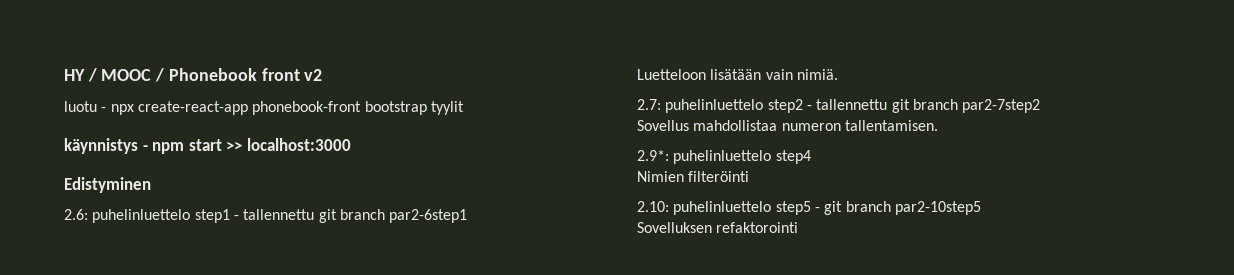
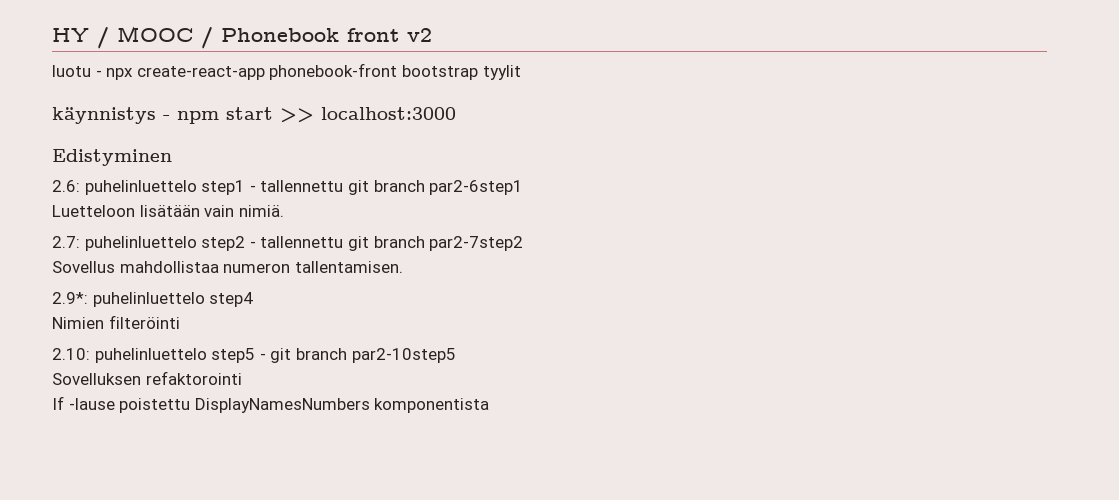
+ If -lause poistettu DisplayNamesNumbers komponentista

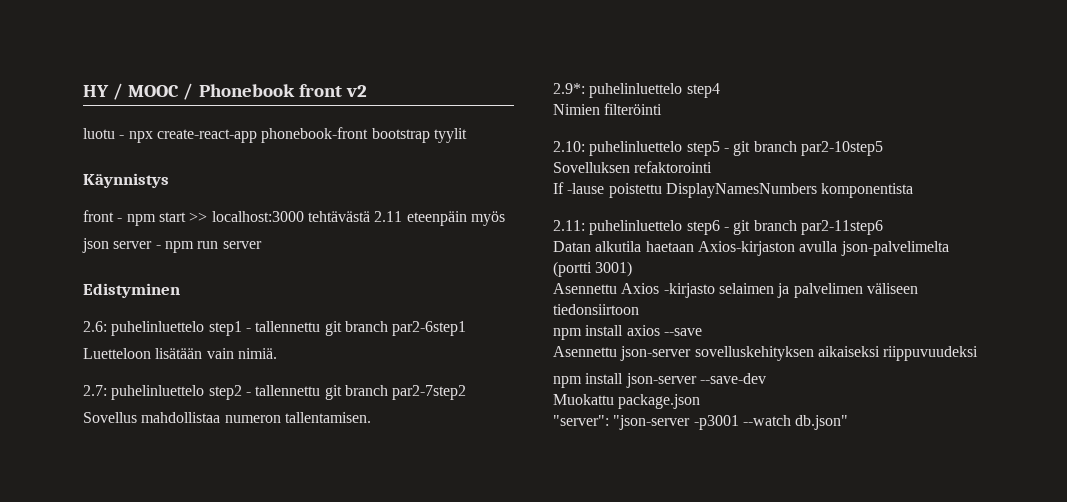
- käynnistys - npm start >> localhost:3000
+ Käynnistys
+ front - npm start >> localhost:3000 tehtävästä 2.11 eteenpäin myös
+ json server - npm run server
+ 2.11: puhelinluettelo step6 - git branch par2-11step6
+ Datan alkutila haetaan Axios-kirjaston avulla json-palvelimelta (portti 3001)
+ Asennettu Axios -kirjasto selaimen ja palvelimen väliseen tiedonsiirtoon
+ npm install axios --save
+ Asennettu json-server sovelluskehityksen aikaiseksi riippuvuudeksi
+ npm install json-server --save-dev
+ Muokattu package.json
+ "server": "json-server -p3001 --watch db.json"

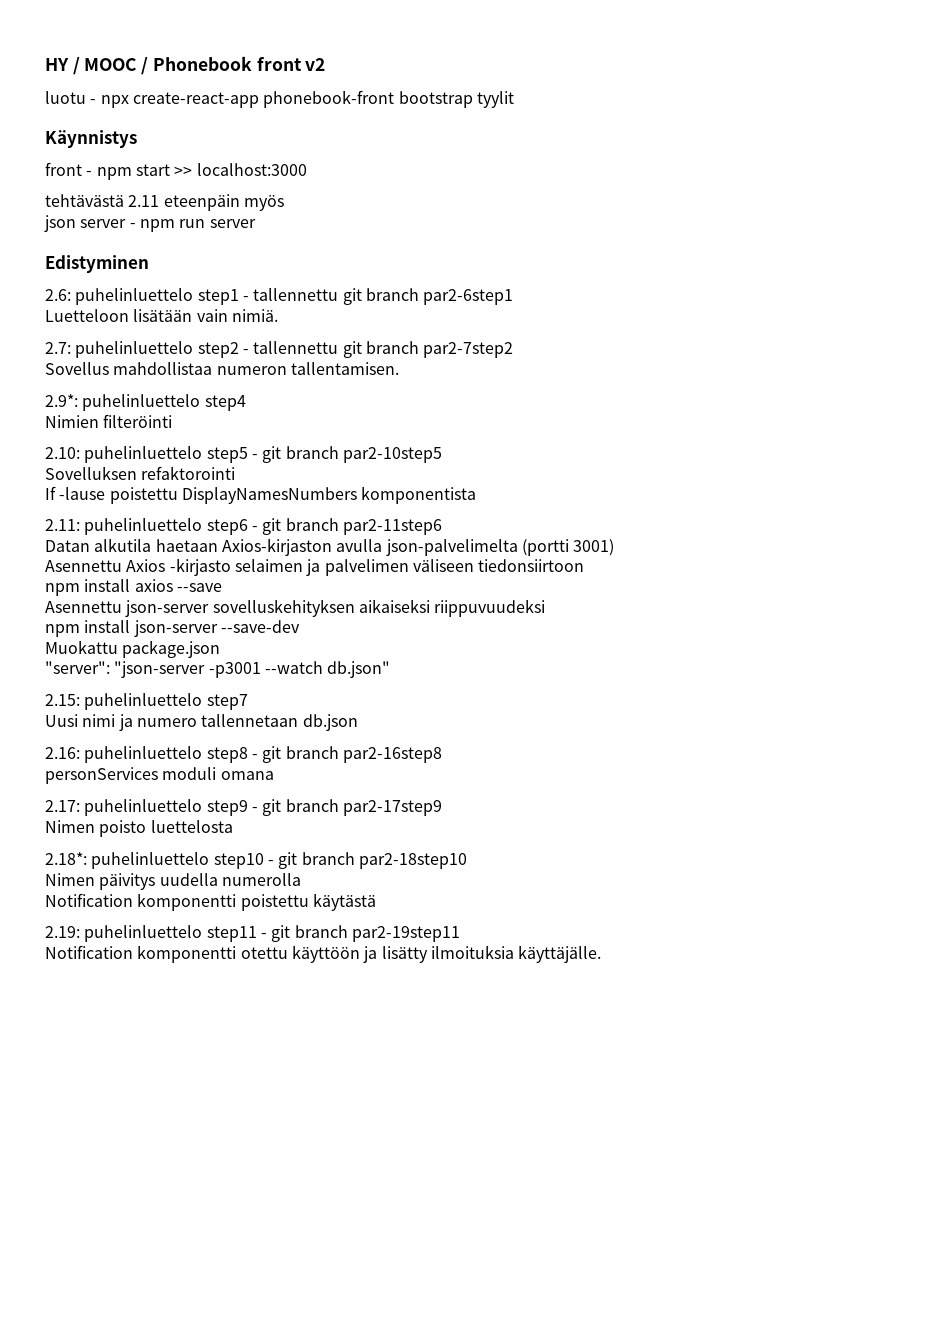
- front - npm start >> localhost:3000 tehtävästä 2.11 eteenpäin myös
+ front - npm start >> localhost:3000
+ tehtävästä 2.11 eteenpäin myös
+ 2.15: puhelinluettelo step7
+ Uusi nimi ja numero tallennetaan db.json
+ 2.16: puhelinluettelo step8 - git branch par2-16step8
+ personServices moduli omana
+ 2.17: puhelinluettelo step9 - git branch par2-17step9
+ Nimen poisto luettelosta
+ 2.18*: puhelinluettelo step10 - git branch par2-18step10
+ Nimen päivitys uudella numerolla
+ Notification komponentti poistettu käytästä
+ 2.19: puhelinluettelo step11 - git branch par2-19step11
+ Notification komponentti otettu käyttöön ja lisätty ilmoituksia käyttäjälle.

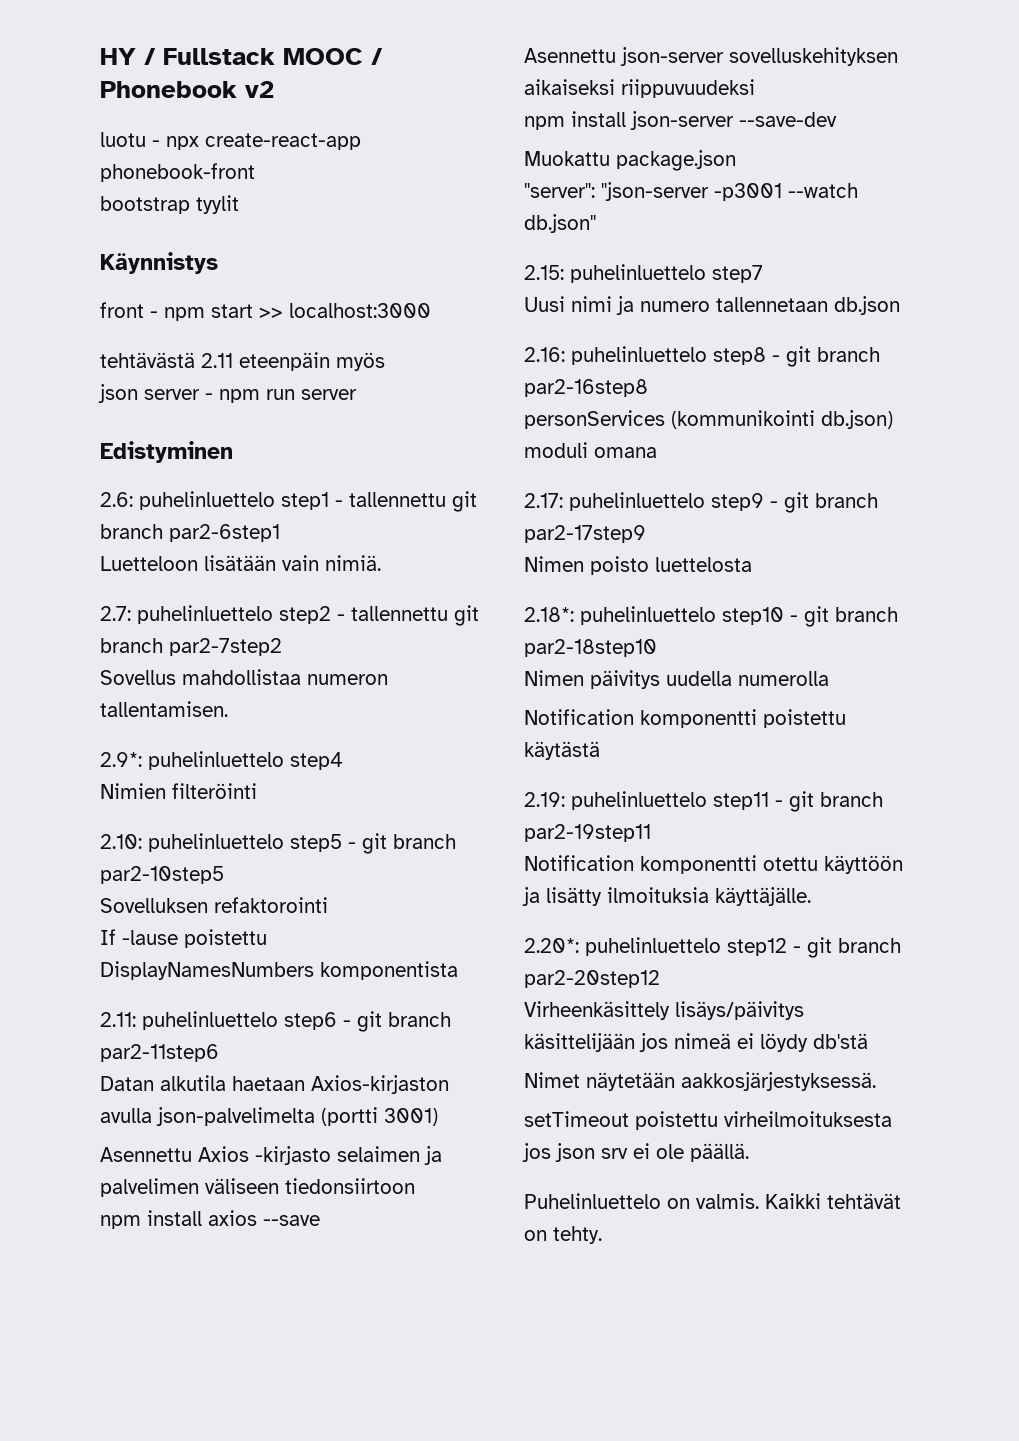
- HY / MOOC / Phonebook front v2
+ HY / Fullstack MOOC / Phonebook v2
- luotu - npx create-react-app phonebook-front bootstrap tyylit
+ luotu - npx create-react-app phonebook-front
+ bootstrap tyylit
- personServices moduli omana
+ personServices (kommunikointi db.json) moduli omana
+ 2.20*: puhelinluettelo step12 - git branch par2-20step12
+ Virheenkäsittely lisäys/päivitys käsittelijään jos nimeä ei löydy db'stä
+ Nimet näytetään aakkosjärjestyksessä.
+ setTimeout poistettu virheilmoituksesta jos json srv ei ole päällä.
+ Puhelinluettelo on valmis. Kaikki tehtävät on tehty.

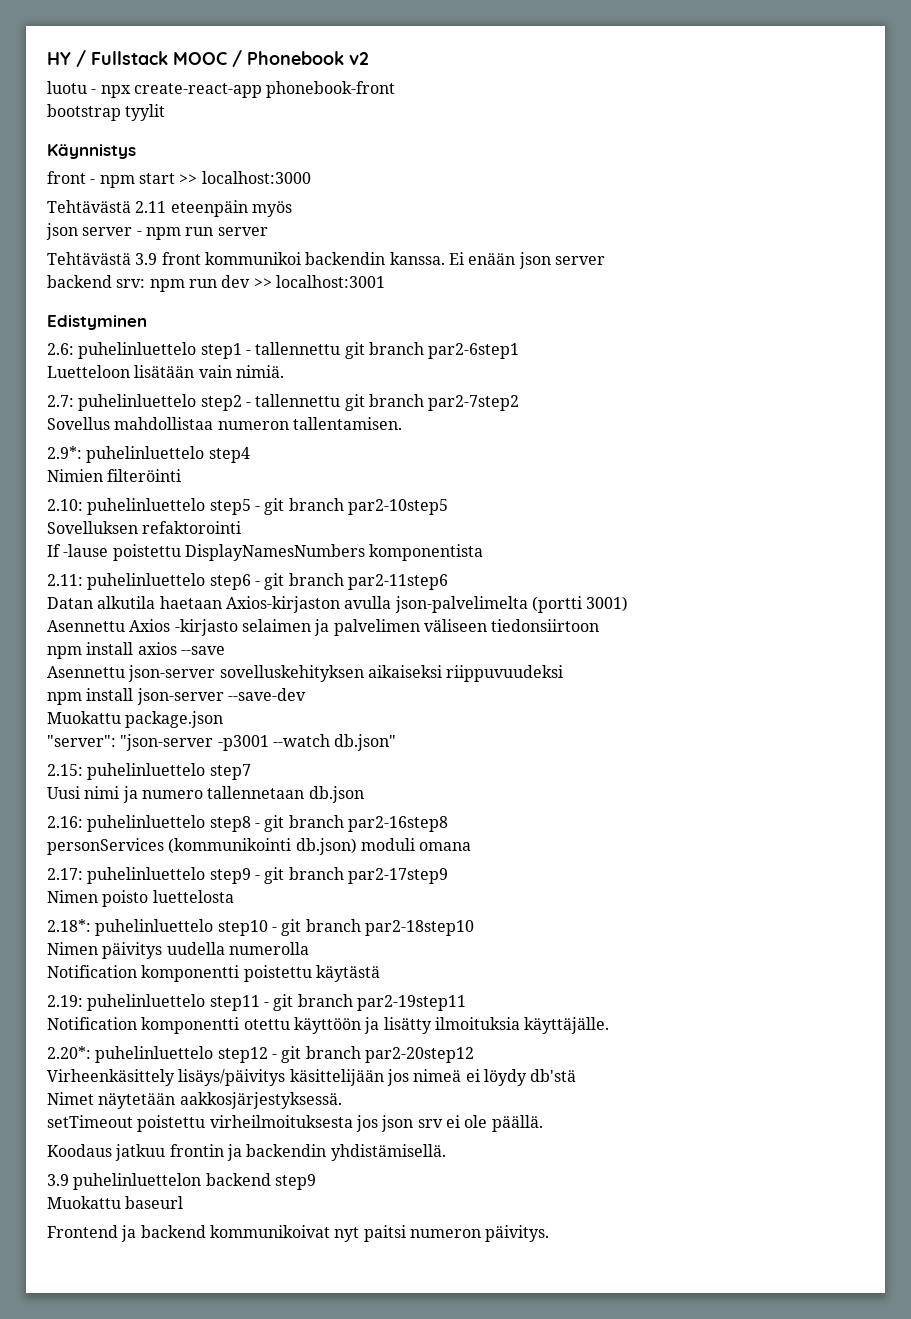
- tehtävästä 2.11 eteenpäin myös
+ Tehtävästä 2.11 eteenpäin myös
+ Tehtävästä 3.9 front kommunikoi backendin kanssa. Ei enään json server
+ backend srv: npm run dev >> localhost:3001
- Puhelinluettelo on valmis. Kaikki tehtävät on tehty.
+ Koodaus jatkuu frontin ja backendin yhdistämisellä.
+ 3.9 puhelinluettelon backend step9
+ Muokattu baseurl
+ Frontend ja backend kommunikoivat nyt paitsi numeron päivitys.

